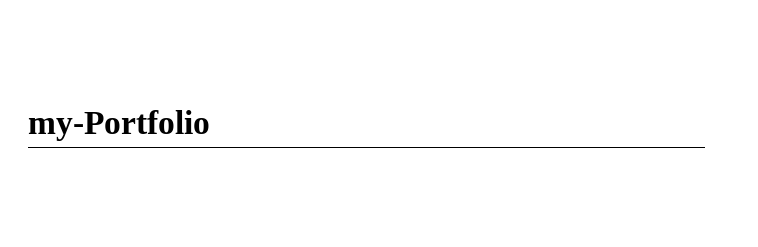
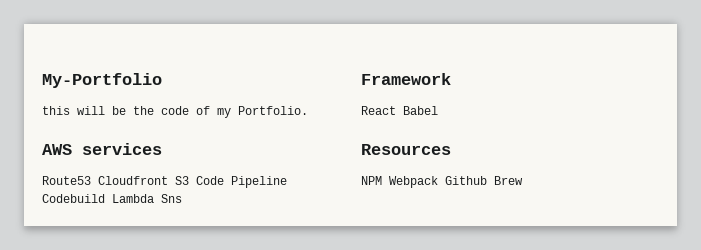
- my-Portfolio
+ My-Portfolio
+ this will be the code of my Portfolio.
+ AWS services
+ Route53 Cloudfront S3 Code Pipeline Codebuild Lambda Sns
+ Framework
+ React Babel
+ Resources
+ NPM Webpack Github Brew

